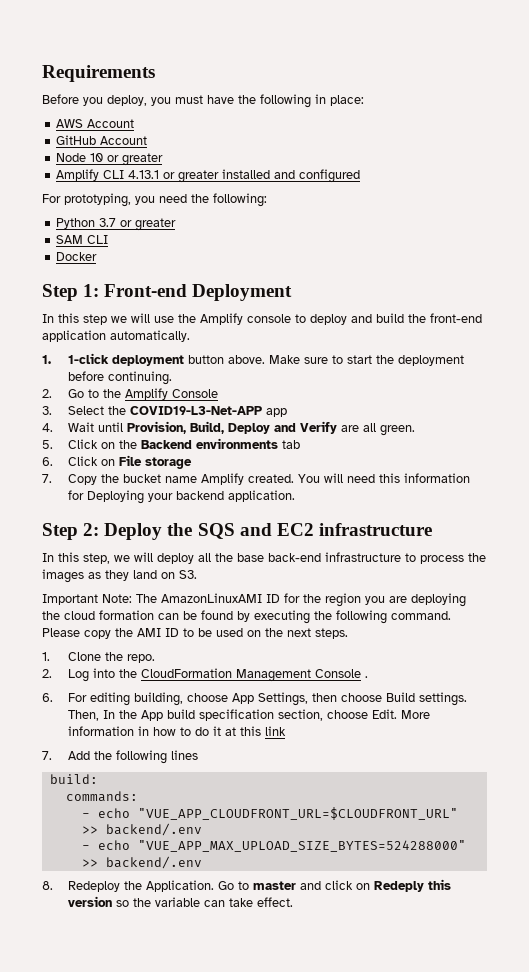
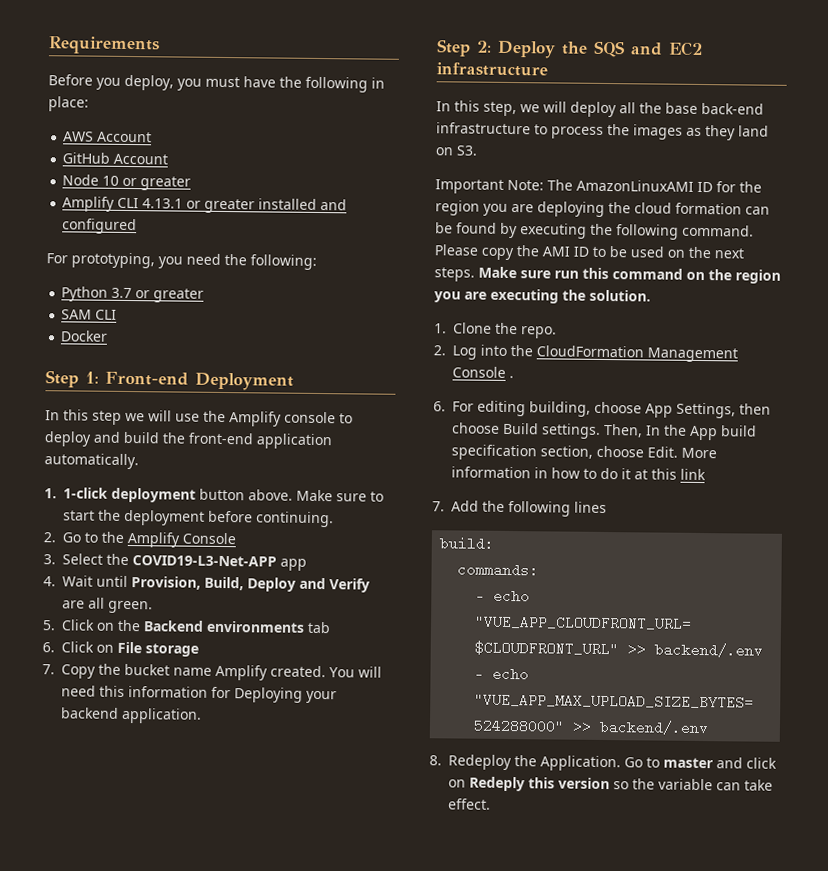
+ Make sure run this command on the region you are executing the solution.

